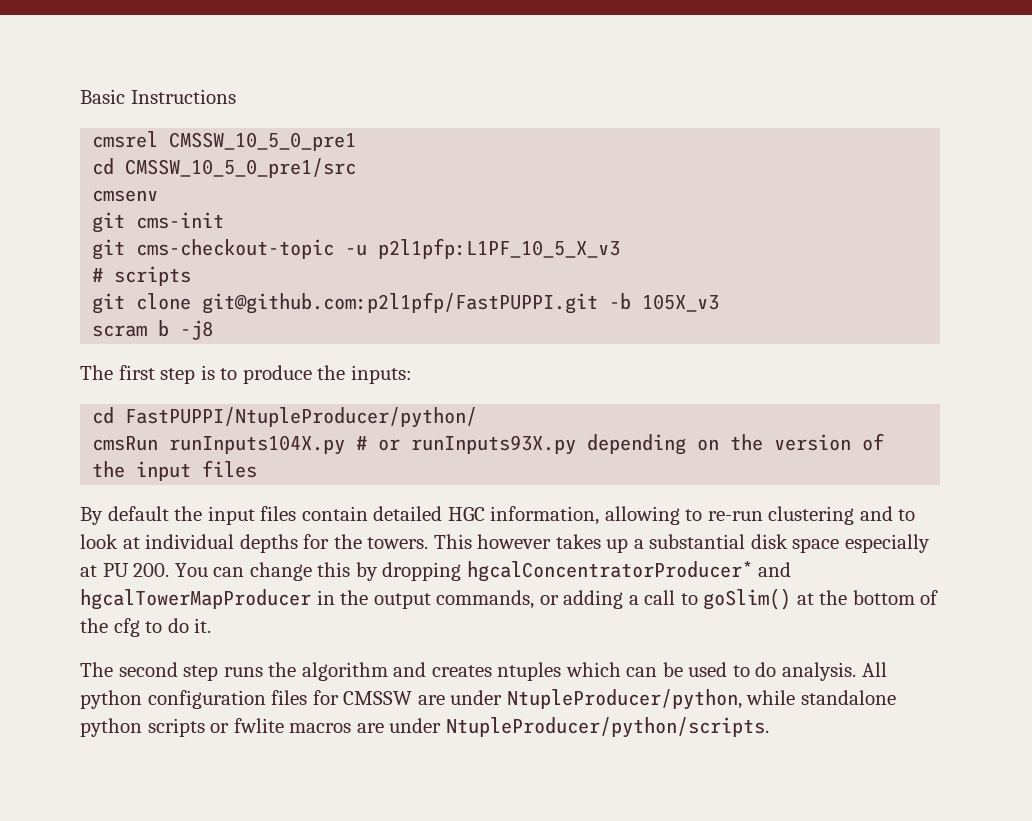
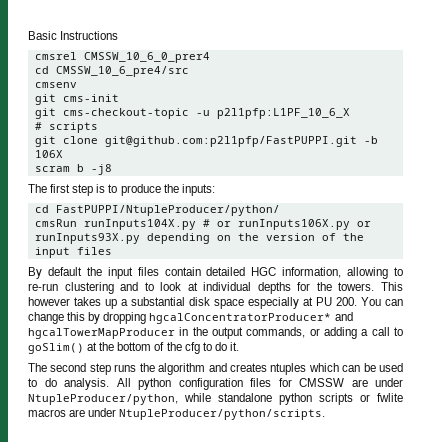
- cmsrel CMSSW_10_5_0_pre1
- cd CMSSW_10_5_0_pre1/src
+ cmsrel CMSSW_10_6_0_prer4
+ cd CMSSW_10_6_pre4/src
- git cms-checkout-topic -u p2l1pfp:L1PF_10_5_X_v3
+ git cms-checkout-topic -u p2l1pfp:L1PF_10_6_X
- git clone git@github.com:p2l1pfp/FastPUPPI.git -b 105X_v3
+ git clone git@github.com:p2l1pfp/FastPUPPI.git -b 106X
- cmsRun runInputs104X.py # or runInputs93X.py depending on the version of the input files
+ cmsRun runInputs104X.py # or runInputs106X.py or runInputs93X.py depending on the version of the input files

